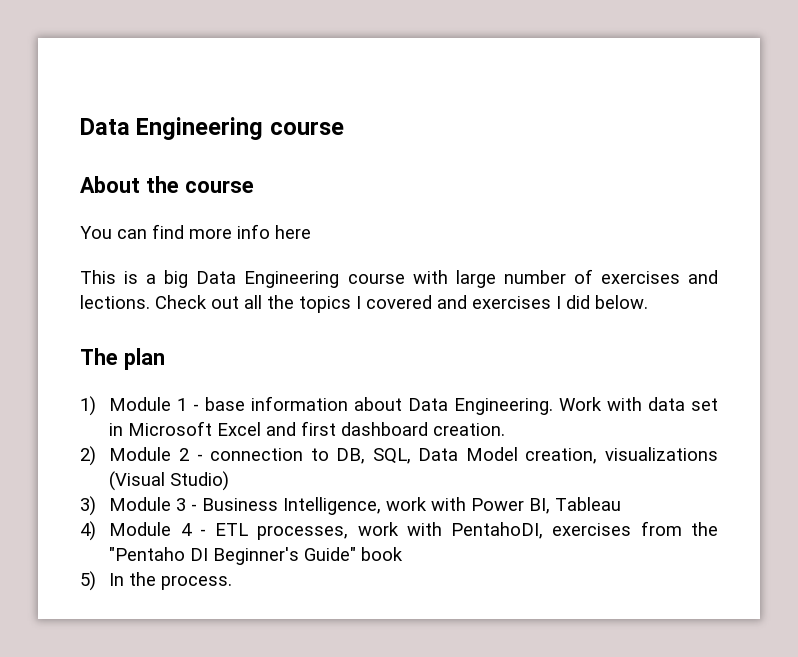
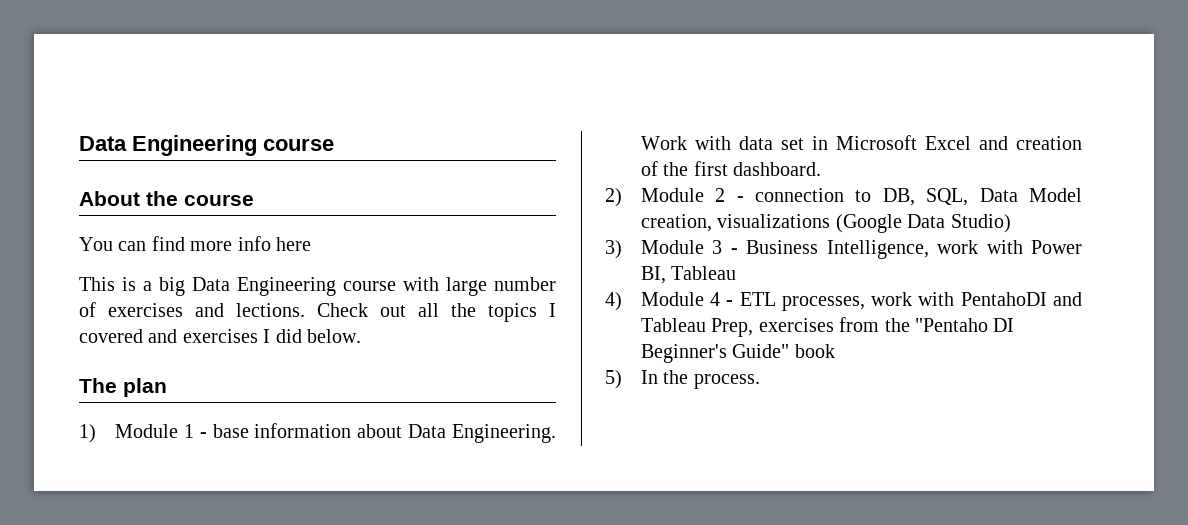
- Work with data set in Microsoft Excel and first dashboard creation.
+ Work with data set in Microsoft Excel and creation of the first dashboard.
- 2) Module 2 - connection to DB, SQL, Data Model creation, visualizations (Visual Studio)
+ 2) Module 2 - connection to DB, SQL, Data Model creation, visualizations (Google Data Studio)
- 4) Module 4 - ETL processes, work with PentahoDI, exercises from the "Pentaho DI Beginner's Guide" book
+ 4) Module 4 - ETL processes, work with PentahoDI and Tableau Prep, exercises from the "Pentaho DI Beginner's Guide" book

